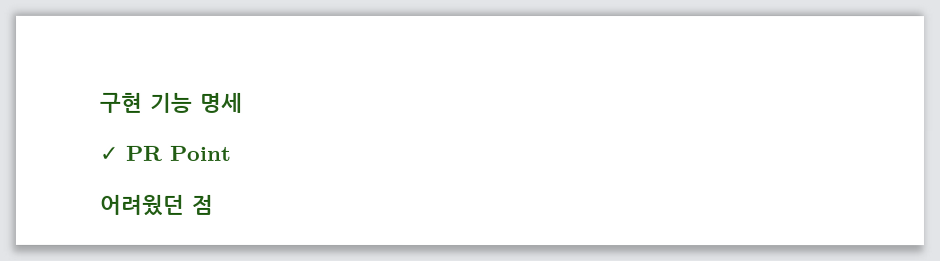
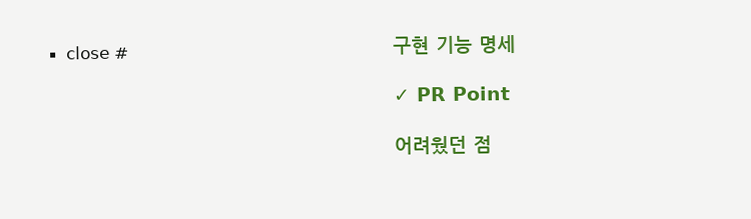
+ close #

